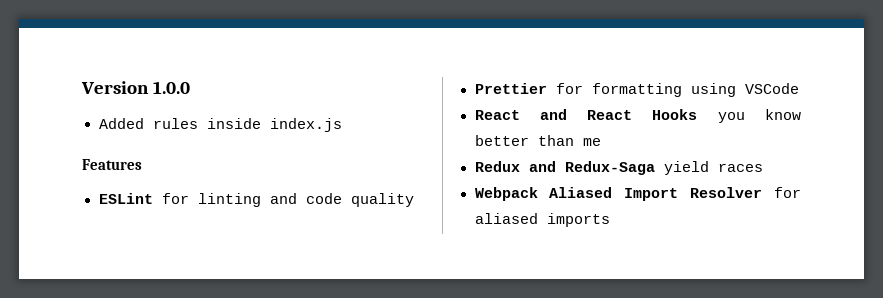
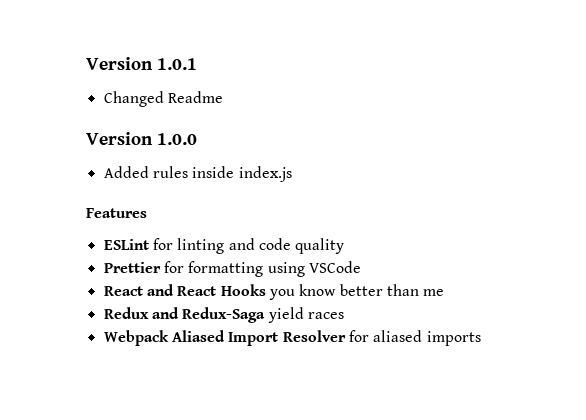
+ Version 1.0.1
+ Changed Readme

